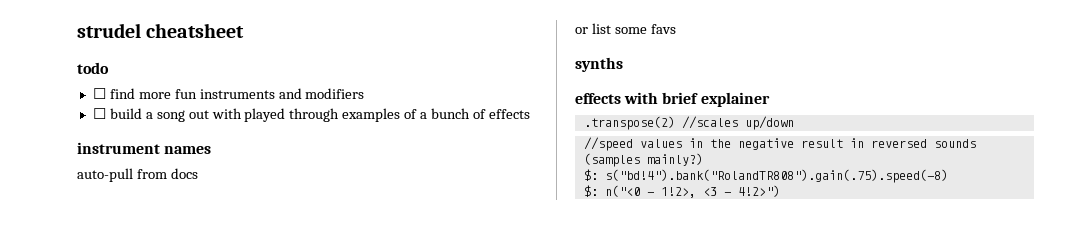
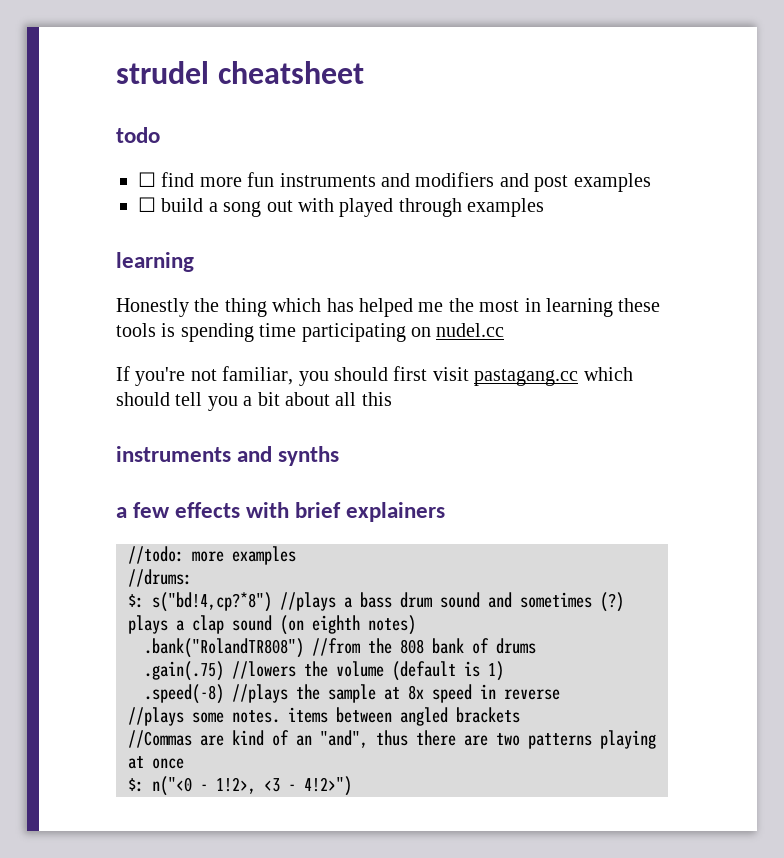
- ☐ find more fun instruments and modifiers
+ ☐ find more fun instruments and modifiers and post examples
- ☐ build a song out with played through examples of a bunch of effects
- instrument names
- auto-pull from docs
- or list some favs
- synths
+ ☐ build a song out with played through examples
+ learning
+ Honestly the thing which has helped me the most in learning these tools is spending time participating on nudel.cc
+ If you're not familiar, you should first visit pastagang.cc which should tell you a bit about all this
+ instruments and synths
- effects with brief explainer
- .transpose(2) //scales up/down
- //speed values in the negative result in reversed sounds (samples mainly?)
- $: s("bd!4").bank("RolandTR808").gain(.75).speed(-8)
+ a few effects with brief explainers
+ //todo: more examples
+ //drums:
+ $: s("bd!4,cp?*8") //plays a bass drum sound and sometimes (?) plays a clap sound (on eighth notes)
+ .bank("RolandTR808") //from the 808 bank of drums
+ .gain(.75) //lowers the volume (default is 1)
+ .speed(-8) //plays the sample at 8x speed in reverse
+ //plays some notes. items between angled brackets
+ //Commas are kind of an "and", thus there are two patterns playing at once

